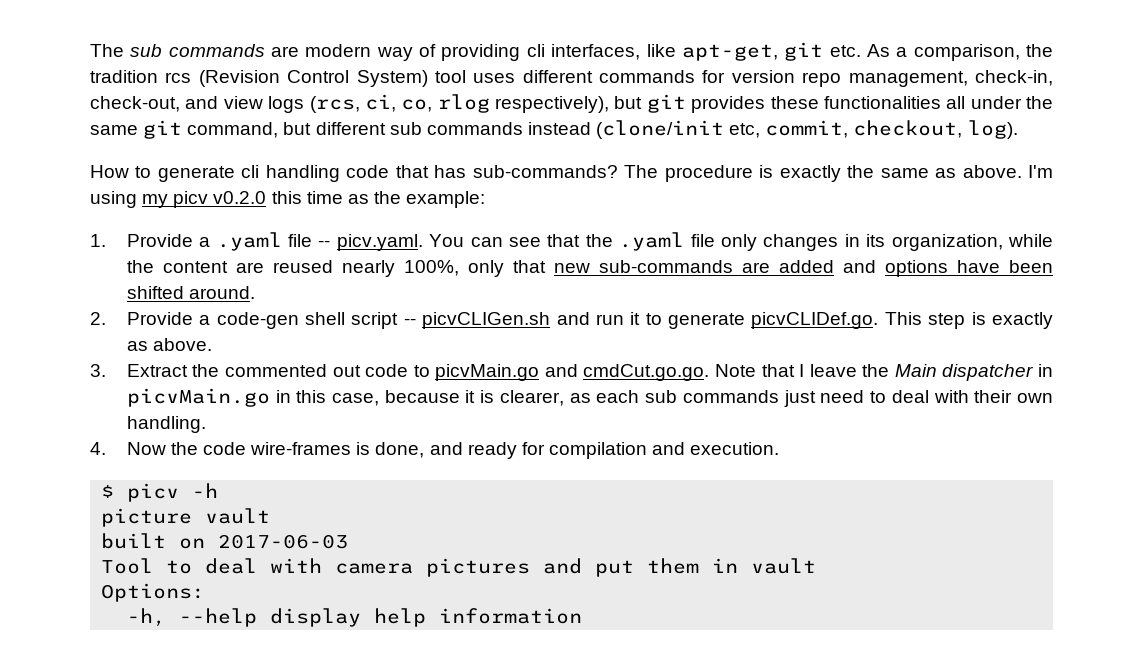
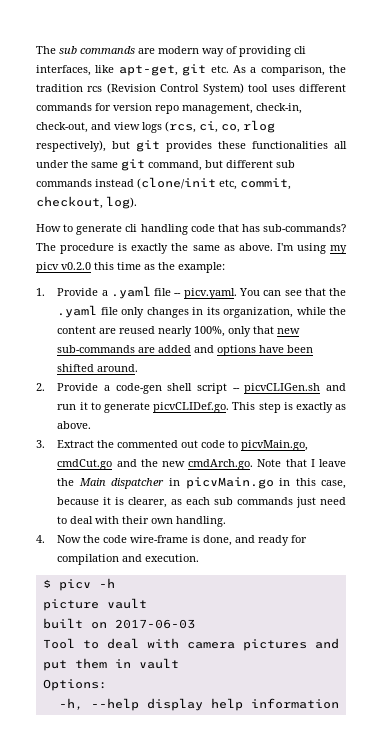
- 3. Extract the commented out code to picvMain.go and cmdCut.go.go. Note that I leave the Main dispatcher in picvMain.go in this case, because it is clearer, as each sub commands just need to deal with their own handling.
+ 3. Extract the commented out code to picvMain.go, cmdCut.go and the new cmdArch.go. Note that I leave the Main dispatcher in picvMain.go in this case, because it is clearer, as each sub commands just need to deal with their own handling.
- 4. Now the code wire-frames is done, and ready for compilation and execution.
+ 4. Now the code wire-frame is done, and ready for compilation and execution.

